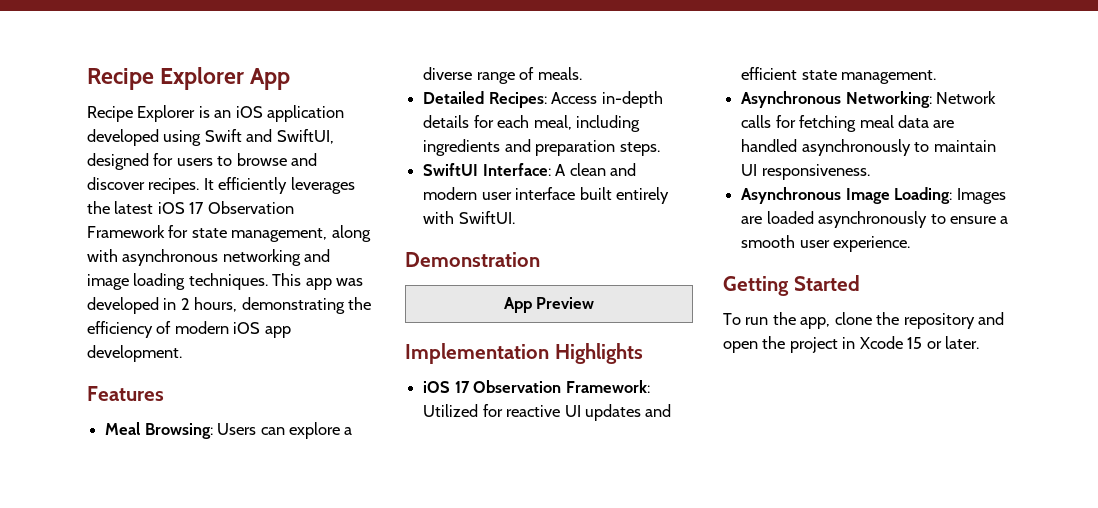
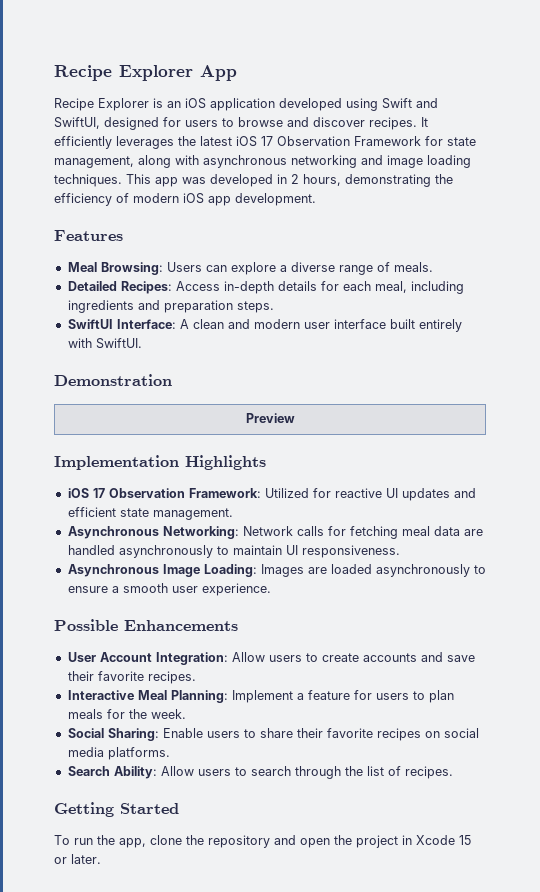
- App Preview
+ Preview
+ Possible Enhancements
+ User Account Integration: Allow users to create accounts and save their favorite recipes.
+ Interactive Meal Planning: Implement a feature for users to plan meals for the week.
+ Social Sharing: Enable users to share their favorite recipes on social media platforms.
+ Search Ability: Allow users to search through the list of recipes.

